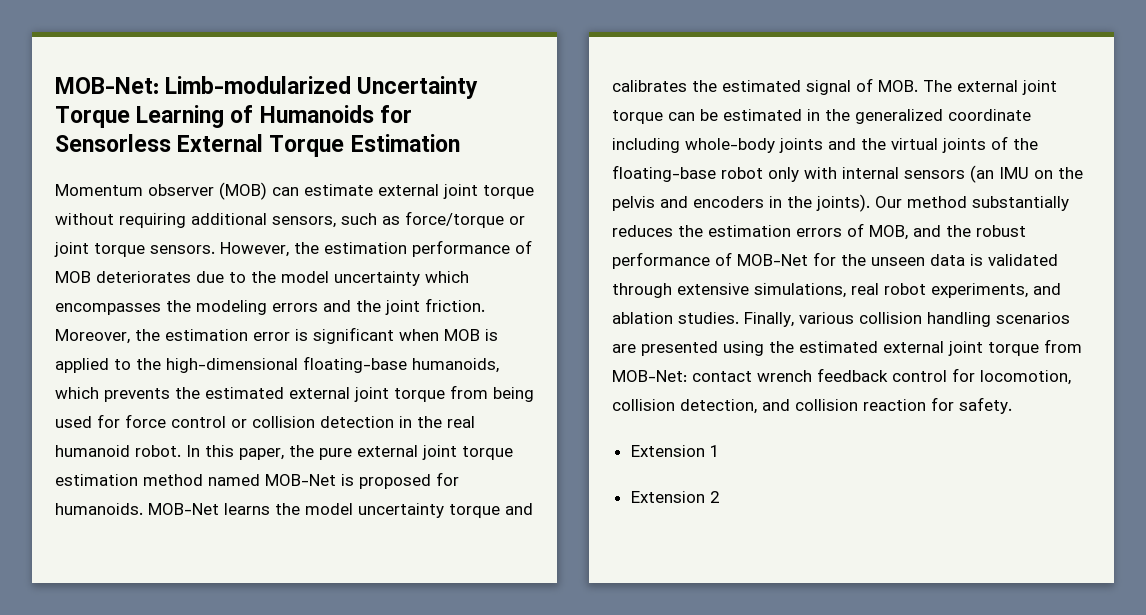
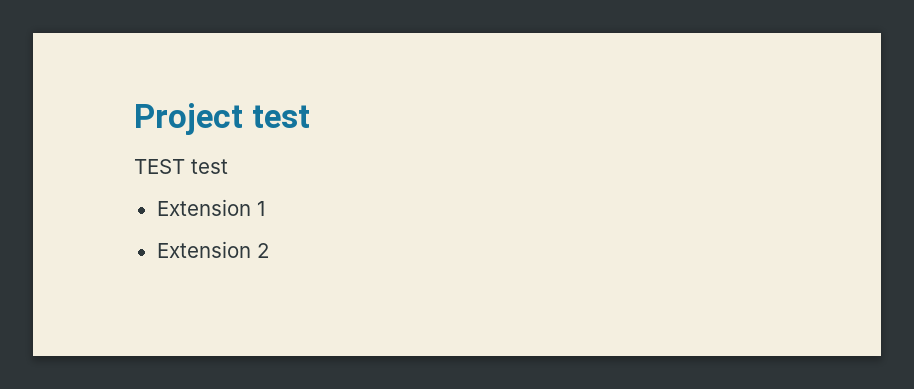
- MOB-Net: Limb-modularized Uncertainty Torque Learning of Humanoids for Sensorless External Torque Estimation
- Momentum observer (MOB) can estimate external joint torque without requiring additional sensors, such as force/torque or joint torque sensors. However, the estimation performance of MOB deteriorates due to the model uncertainty which encompasses the modeling errors and the joint friction. Moreover, the estimation error is significant when MOB is applied to the high-dimensional floating-base humanoids, which prevents the estimated external joint torque from being used for force control or collision detection in the real humanoid robot. In this paper, the pure external joint torque estimation method named MOB-Net is proposed for humanoids. MOB-Net learns the model uncertainty torque and calibrates the estimated signal of MOB. The external joint torque can be estimated in the generalized coordinate including whole-body joints and the virtual joints of the floating-base robot only with internal sensors (an IMU on the pelvis and encoders in the joints). Our method substantially reduces the estimation errors of MOB, and the robust performance of MOB-Net for the unseen data is validated through extensive simulations, real robot experiments, and ablation studies. Finally, various collision handling scenarios are presented using the estimated external joint torque from MOB-Net: contact wrench feedback control for locomotion, collision detection, and collision reaction for safety.
+ Project test
+ TEST test

